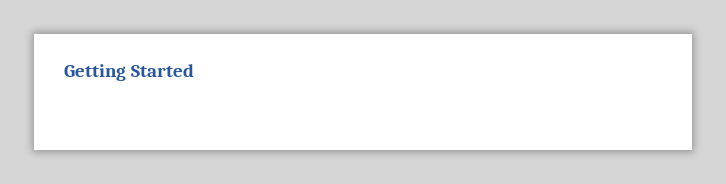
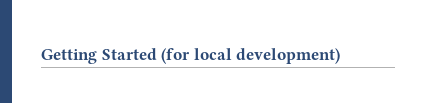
- Getting Started
+ Getting Started (for local development)

